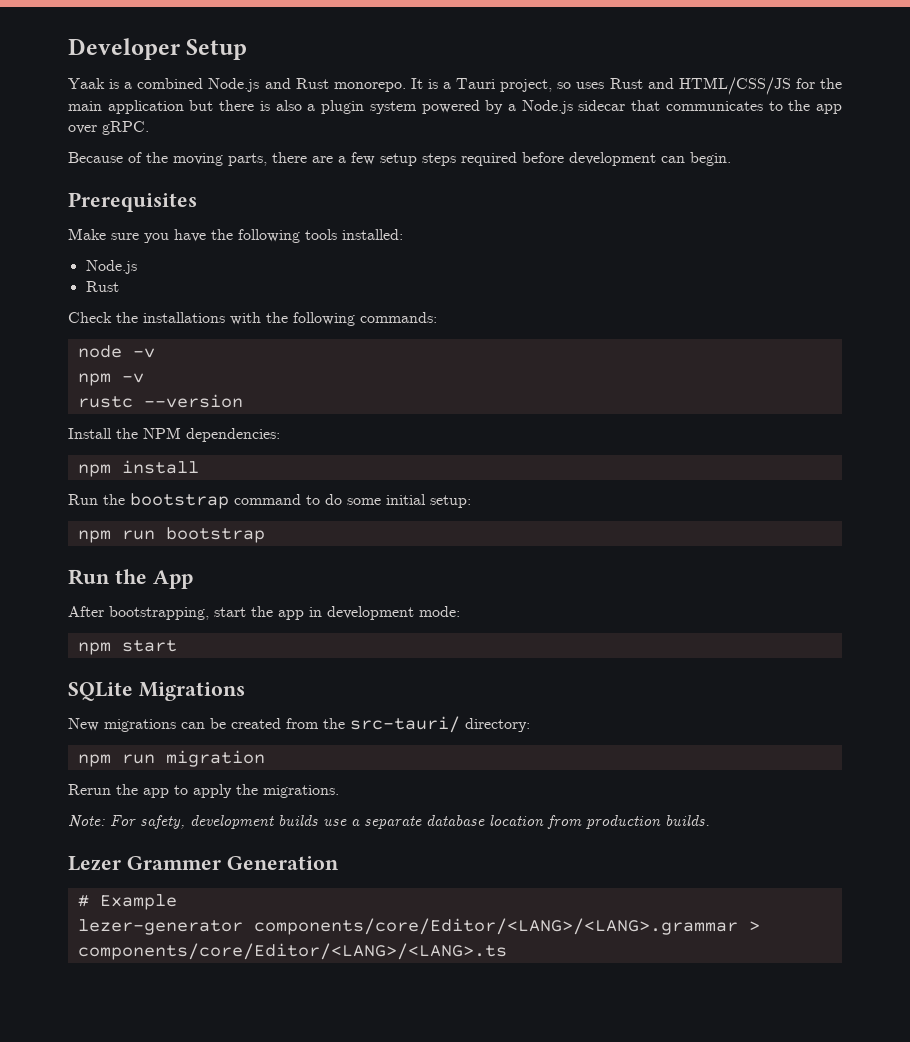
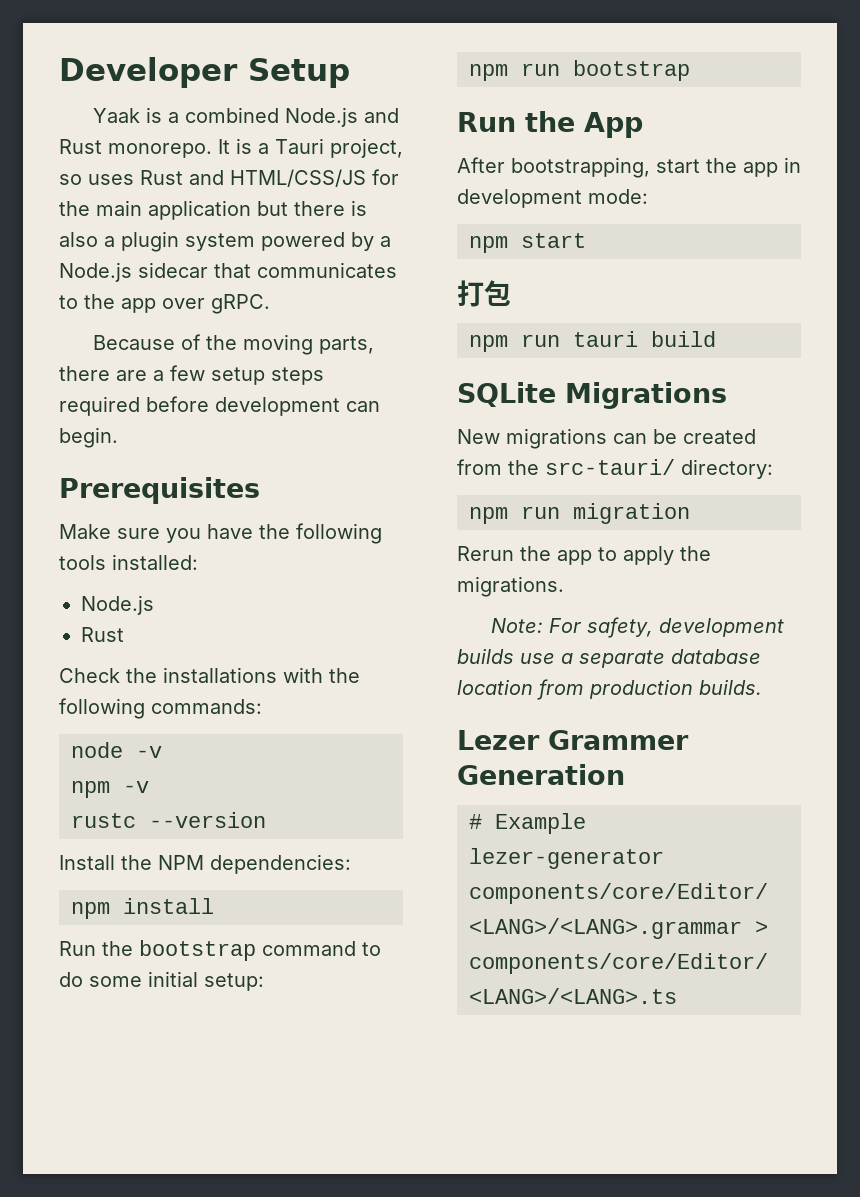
+ 打包
+ npm run tauri build

